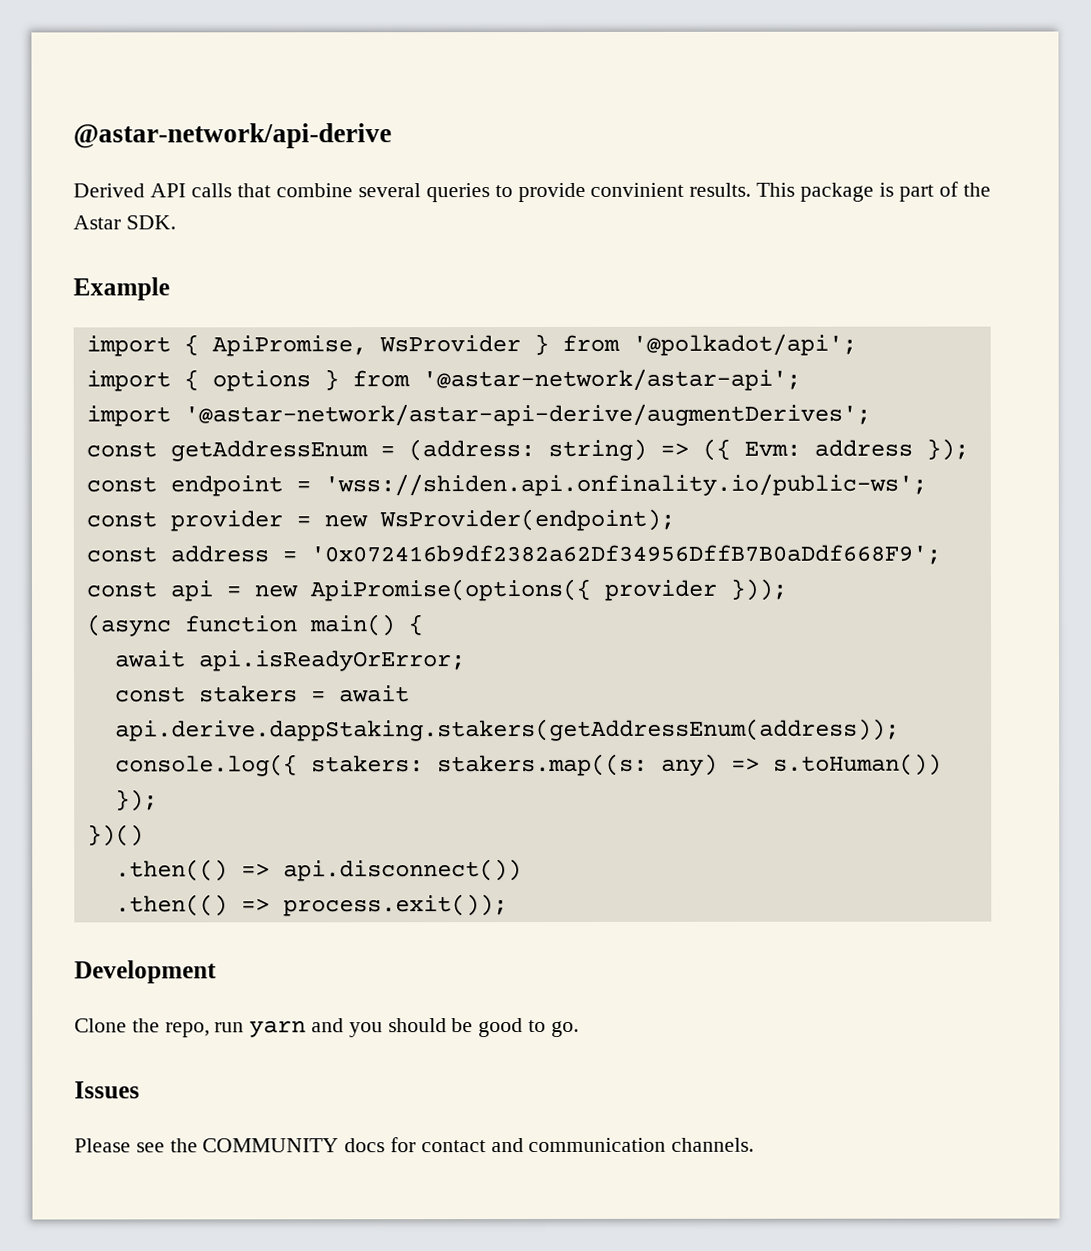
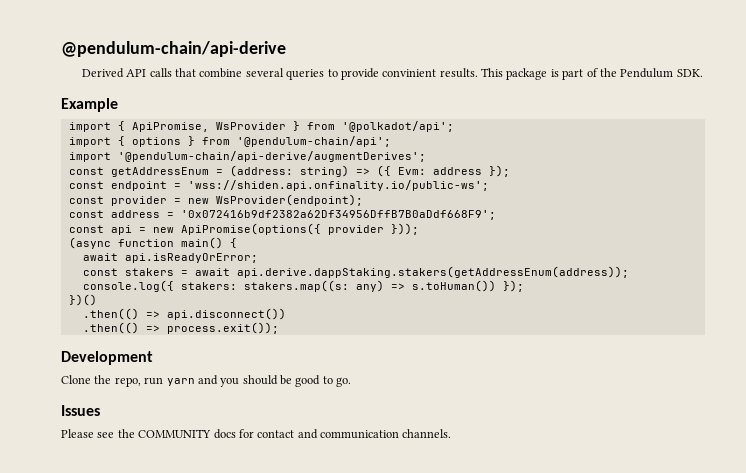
- @astar-network/api-derive
+ @pendulum-chain/api-derive
- This package is part of the Astar SDK.
+ This package is part of the Pendulum SDK.
- import { options } from '@astar-network/astar-api';
- import '@astar-network/astar-api-derive/augmentDerives';
+ import { options } from '@pendulum-chain/api';
+ import '@pendulum-chain/api-derive/augmentDerives';

